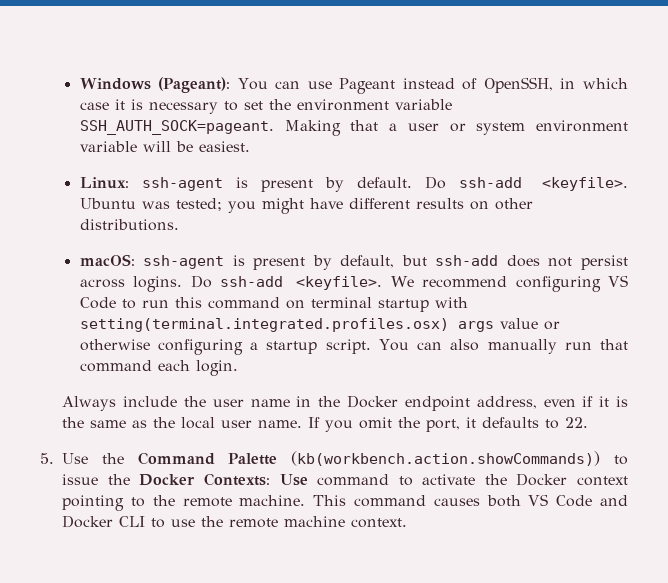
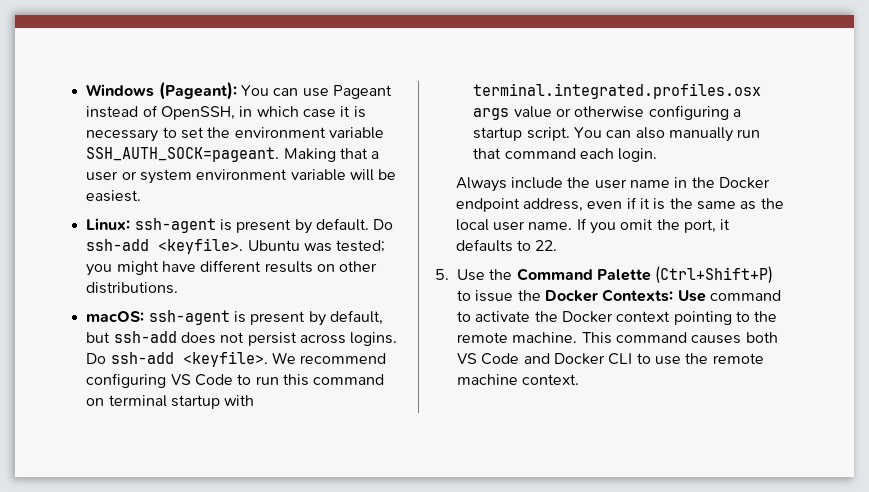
- We recommend configuring VS Code to run this command on terminal startup with setting(terminal.integrated.profiles.osx) args value or otherwise configuring a startup script.
+ We recommend configuring VS Code to run this command on terminal startup with terminal.integrated.profiles.osx args value or otherwise configuring a startup script.
- 5. Use the Command Palette (kb(workbench.action.showCommands)) to issue the Docker Contexts: Use command to activate the Docker context pointing to the remote machine.
+ 5. Use the Command Palette (Ctrl+Shift+P) to issue the Docker Contexts: Use command to activate the Docker context pointing to the remote machine.

